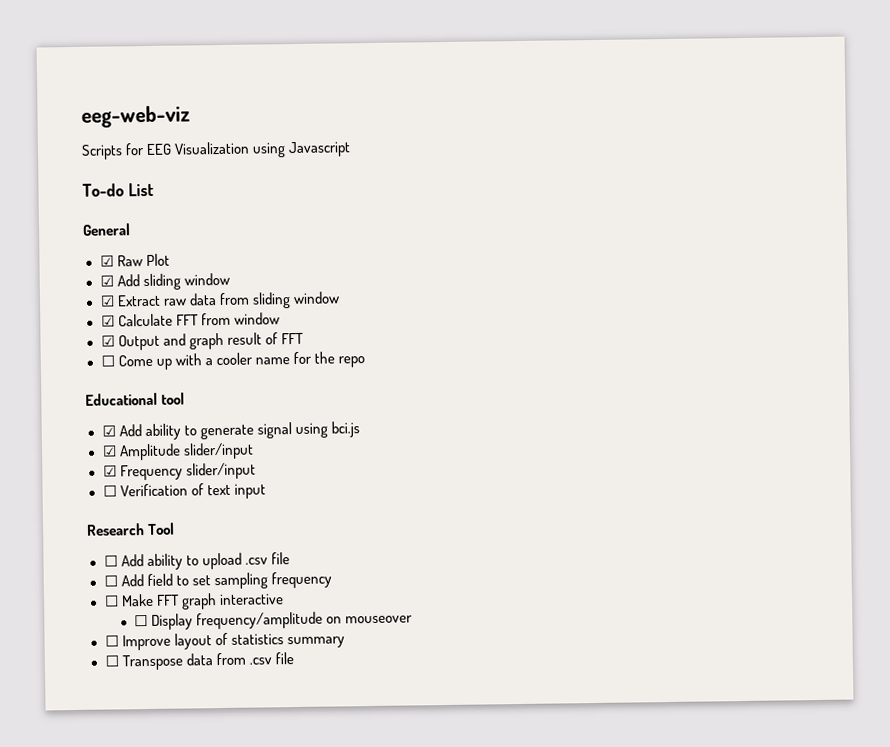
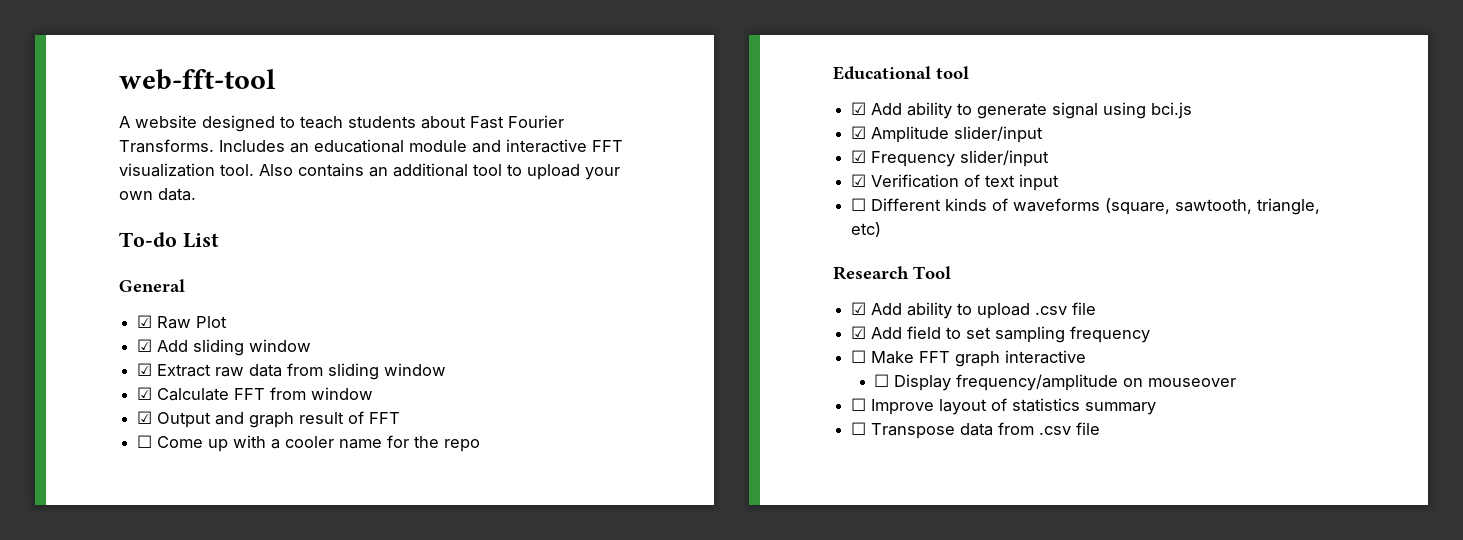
- eeg-web-viz
- Scripts for EEG Visualization using Javascript
+ web-fft-tool
+ A website designed to teach students about Fast Fourier Transforms. Includes an educational module and interactive FFT visualization tool. Also contains an additional tool to upload your own data.
- ☐ Verification of text input
+ ☑ Verification of text input
+ ☐ Different kinds of waveforms (square, sawtooth, triangle, etc)
- ☐ Add ability to upload .csv file
+ ☑ Add ability to upload .csv file
- ☐ Add field to set sampling frequency
+ ☑ Add field to set sampling frequency

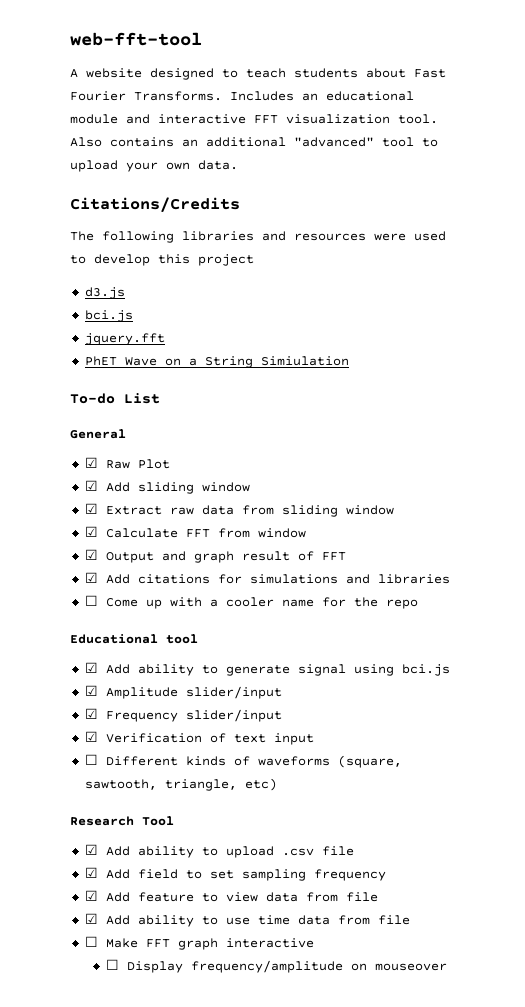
- Also contains an additional tool to upload your own data.
+ Also contains an additional "advanced" tool to upload your own data.
+ Citations/Credits
+ The following libraries and resources were used to develop this project
+ d3.js
+ bci.js
+ jquery.fft
+ PhET Wave on a String Simiulation
+ ☑ Add citations for simulations and libraries
+ ☑ Add feature to view data from file
+ ☑ Add ability to use time data from file
- ☐ Improve layout of statistics summary
- ☐ Transpose data from .csv file

